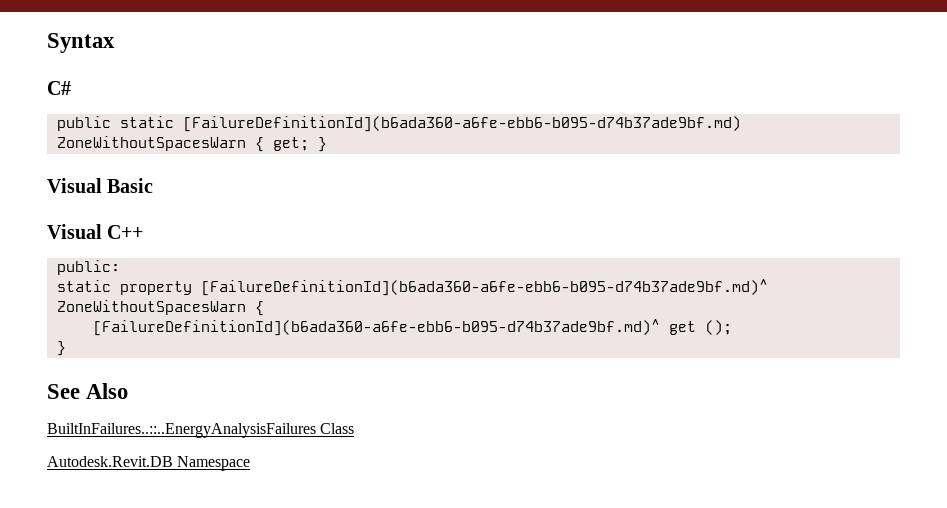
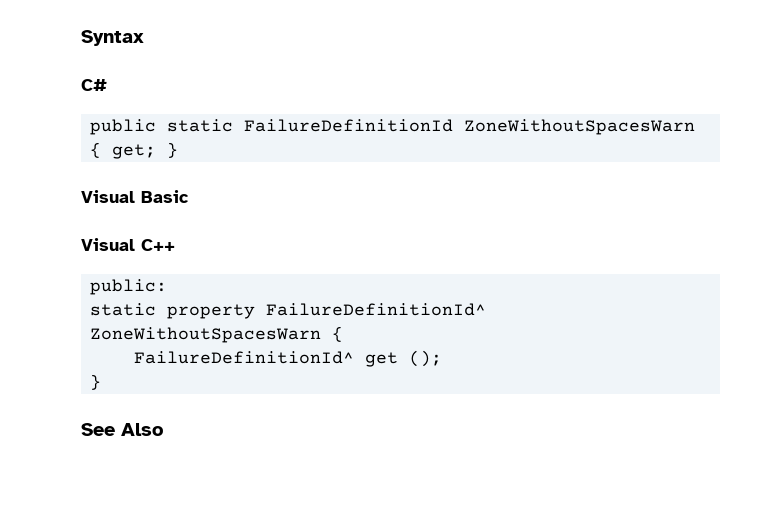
- public static [FailureDefinitionId](b6ada360-a6fe-ebb6-b095-d74b37ade9bf.md) ZoneWithoutSpacesWarn { get; }
+ public static FailureDefinitionId ZoneWithoutSpacesWarn { get; }
- static property [FailureDefinitionId](b6ada360-a6fe-ebb6-b095-d74b37ade9bf.md)^ ZoneWithoutSpacesWarn {
+ static property FailureDefinitionId^ ZoneWithoutSpacesWarn {
- [FailureDefinitionId](b6ada360-a6fe-ebb6-b095-d74b37ade9bf.md)^ get ();
+ FailureDefinitionId^ get ();
- BuiltInFailures..::..EnergyAnalysisFailures Class
- Autodesk.Revit.DB Namespace

